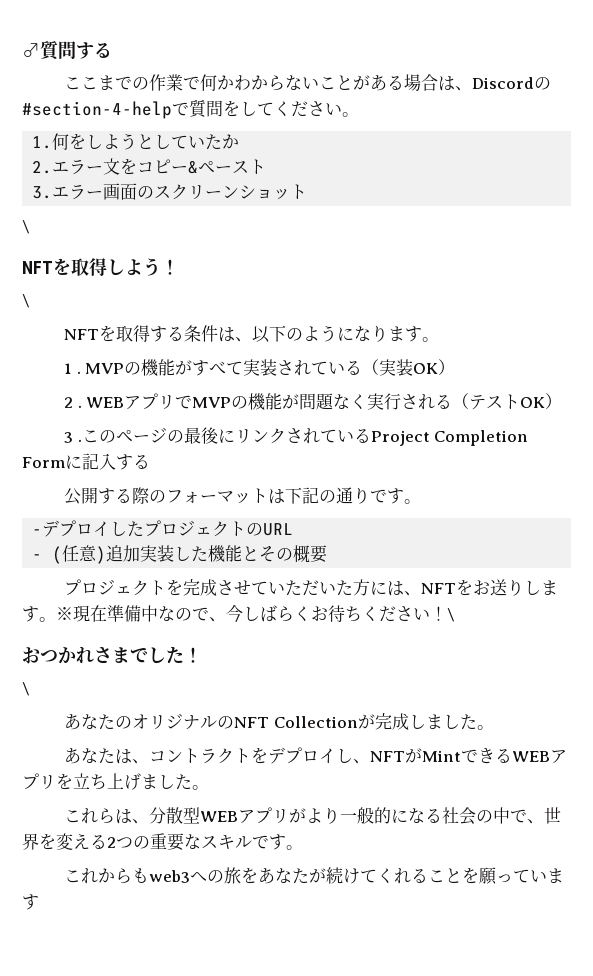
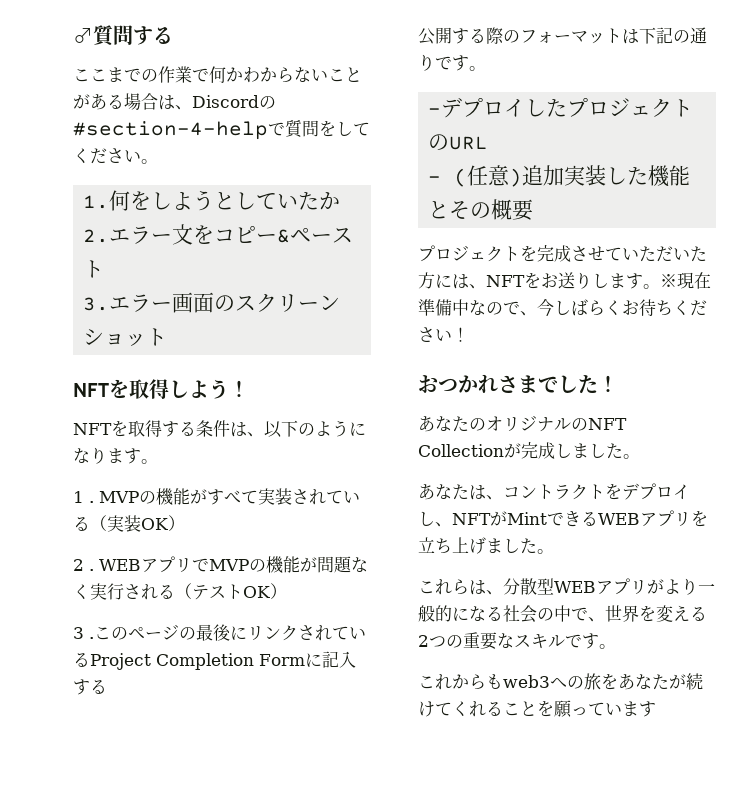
  3.エラー画面のスクリーンショット
- \
  NFTを取得しよう！
- \
- ※現在準備中なので、今しばらくお待ちください！\
+ ※現在準備中なので、今しばらくお待ちください！
  おつかれさまでした！
- \

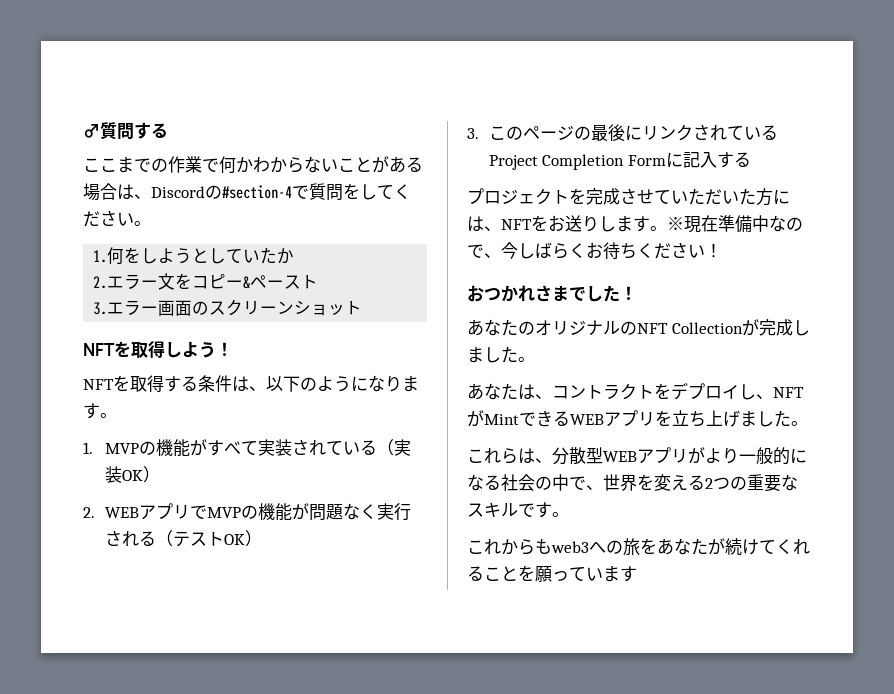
- ここまでの作業で何かわからないことがある場合は、Discordの#section-4-helpで質問をしてください。
+ ここまでの作業で何かわからないことがある場合は、Discordの#section-4で質問をしてください。
- 1 . MVPの機能がすべて実装されている（実装OK）
+ 1. MVPの機能がすべて実装されている（実装OK）
- 2 . WEBアプリでMVPの機能が問題なく実行される（テストOK）
+ 2. WEBアプリでMVPの機能が問題なく実行される（テストOK）
- 3 .このページの最後にリンクされているProject Completion Formに記入する
+ 3.このページの最後にリンクされているProject Completion Formに記入する
- 公開する際のフォーマットは下記の通りです。
- -デプロイしたプロジェクトのURL
- - (任意)追加実装した機能とその概要

